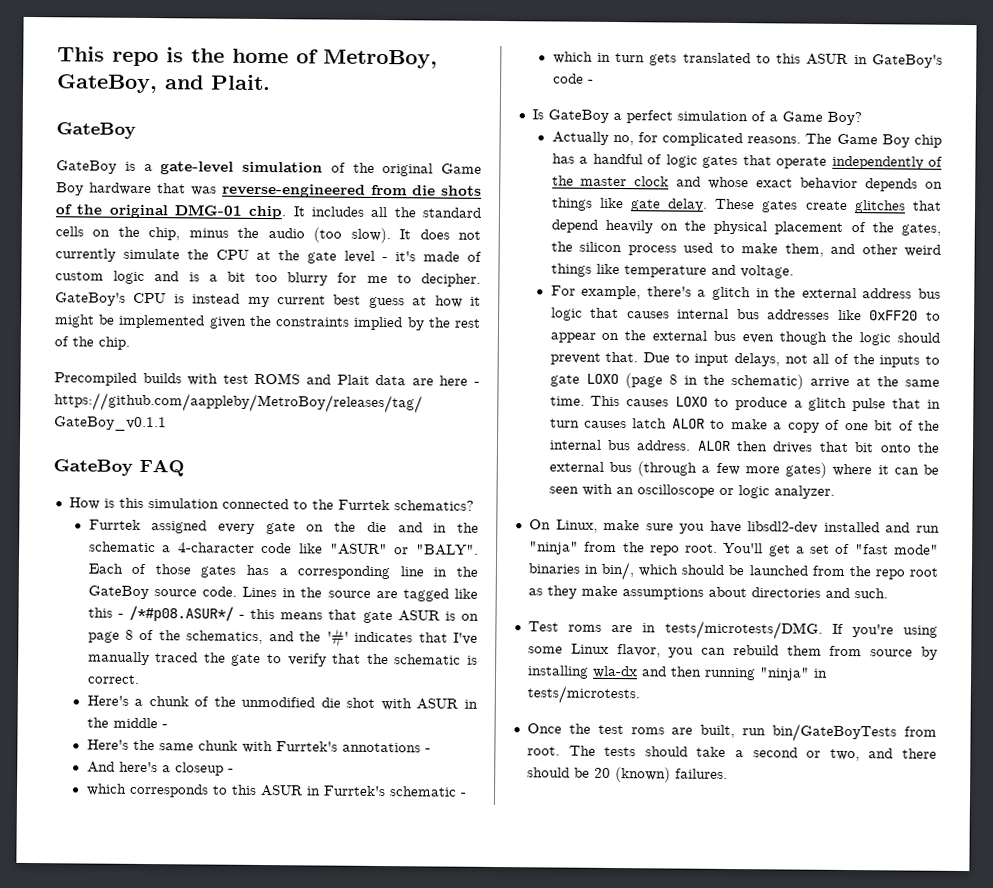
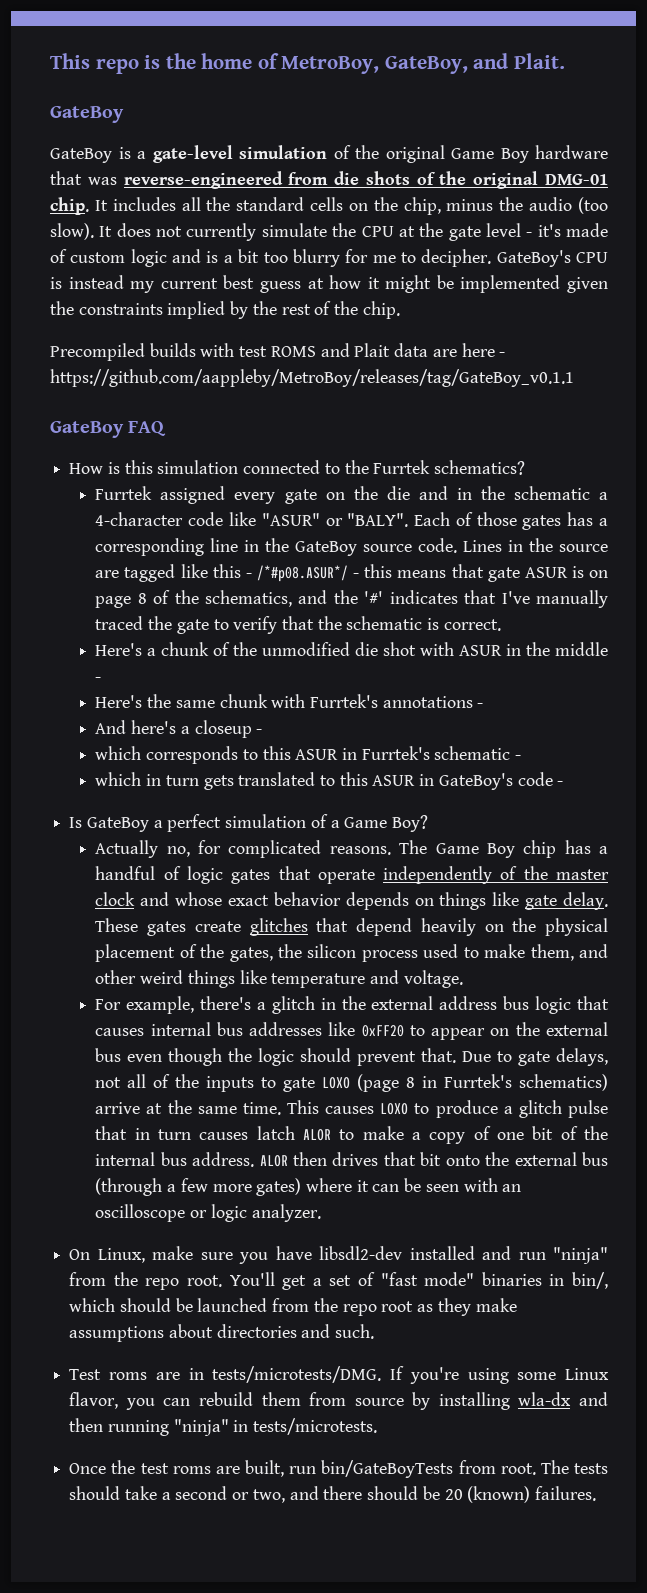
- Due to input delays, not all of the inputs to gate LOXO (page 8 in the schematic) arrive at the same time.
+ Due to gate delays, not all of the inputs to gate LOXO (page 8 in Furrtek's schematics) arrive at the same time.

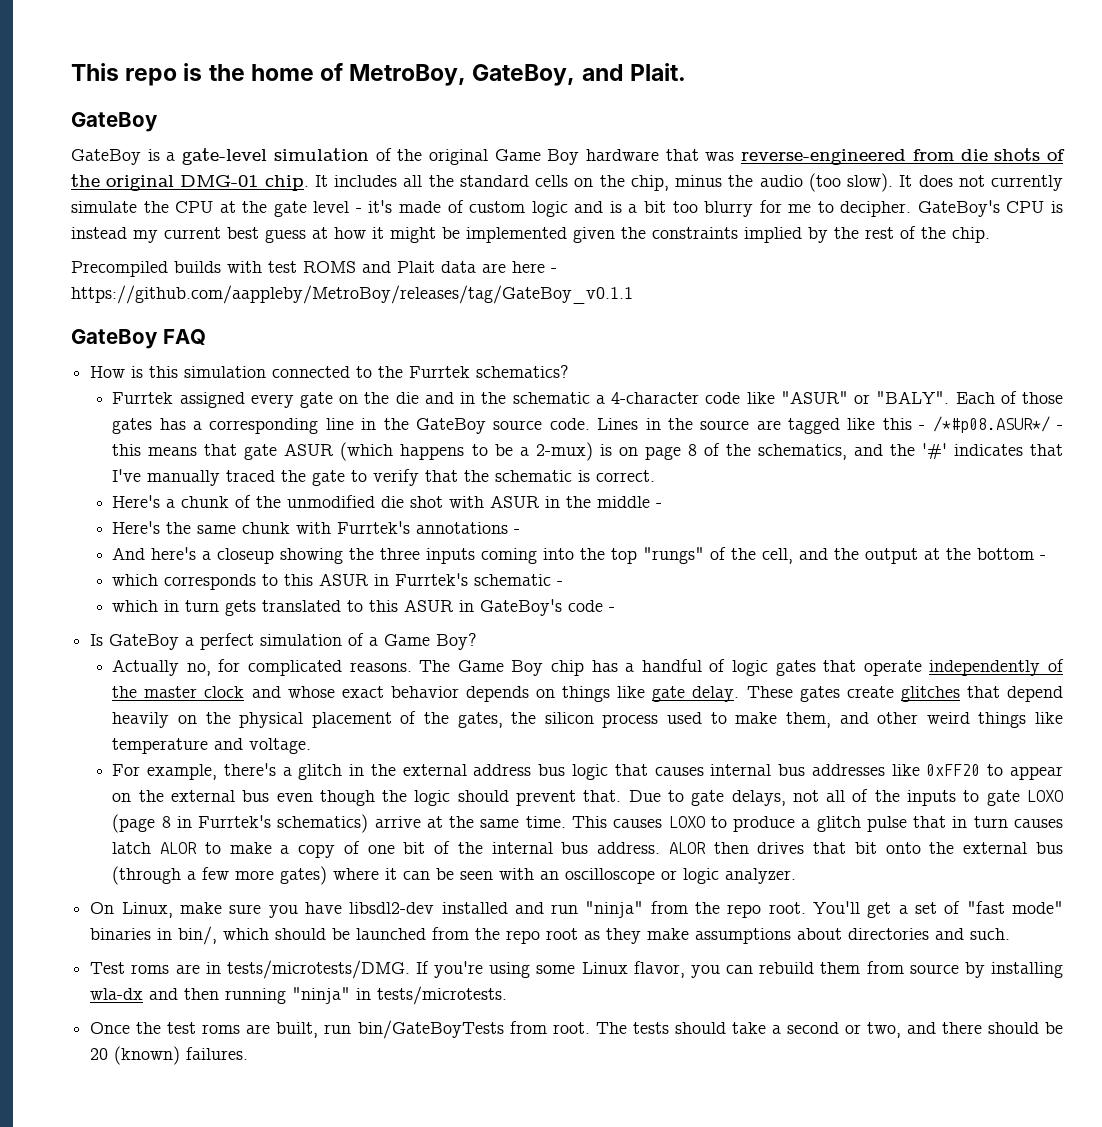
- Lines in the source are tagged like this - /*#p08.ASUR*/ - this means that gate ASUR is on page 8 of the schematics, and the '#' indicates that I've manually traced the gate to verify that the schematic is correct.
+ Lines in the source are tagged like this - /*#p08.ASUR*/ - this means that gate ASUR (which happens to be a 2-mux) is on page 8 of the schematics, and the '#' indicates that I've manually traced the gate to verify that the schematic is correct.
- And here's a closeup -
+ And here's a closeup showing the three inputs coming into the top "rungs" of the cell, and the output at the bottom -

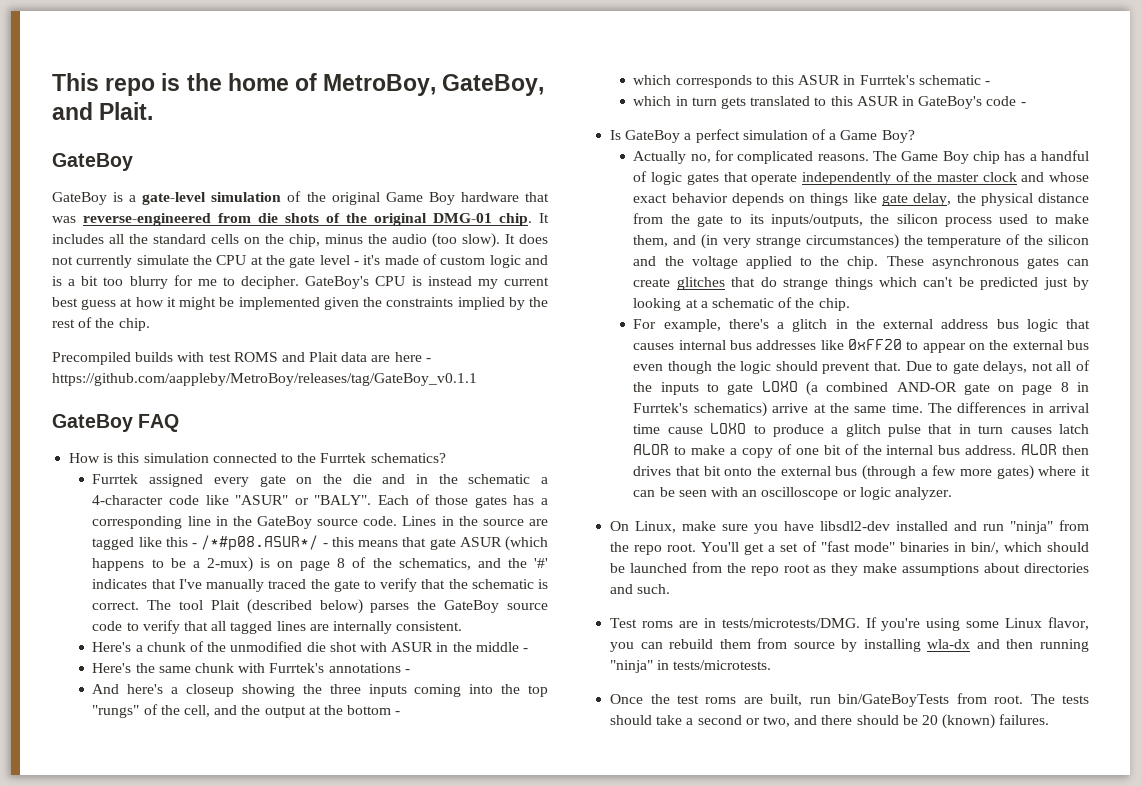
+ The tool Plait (described below) parses the GateBoy source code to verify that all tagged lines are internally consistent.
- The Game Boy chip has a handful of logic gates that operate independently of the master clock and whose exact behavior depends on things like gate delay. These gates create glitches that depend heavily on the physical placement of the gates, the silicon process used to make them, and other weird things like temperature and voltage.
+ The Game Boy chip has a handful of logic gates that operate independently of the master clock and whose exact behavior depends on things like gate delay, the physical distance from the gate to its inputs/outputs, the silicon process used to make them, and (in very strange circumstances) the temperature of the silicon and the voltage applied to the chip. These asynchronous gates can create glitches that do strange things which can't be predicted just by looking at a schematic of the chip.
- Due to gate delays, not all of the inputs to gate LOXO (page 8 in Furrtek's schematics) arrive at the same time.
+ Due to gate delays, not all of the inputs to gate LOXO (a combined AND-OR gate on page 8 in Furrtek's schematics) arrive at the same time.
- This causes LOXO to produce a glitch pulse that in turn causes latch ALOR to make a copy of one bit of the internal bus address.
+ The differences in arrival time cause LOXO to produce a glitch pulse that in turn causes latch ALOR to make a copy of one bit of the internal bus address.

